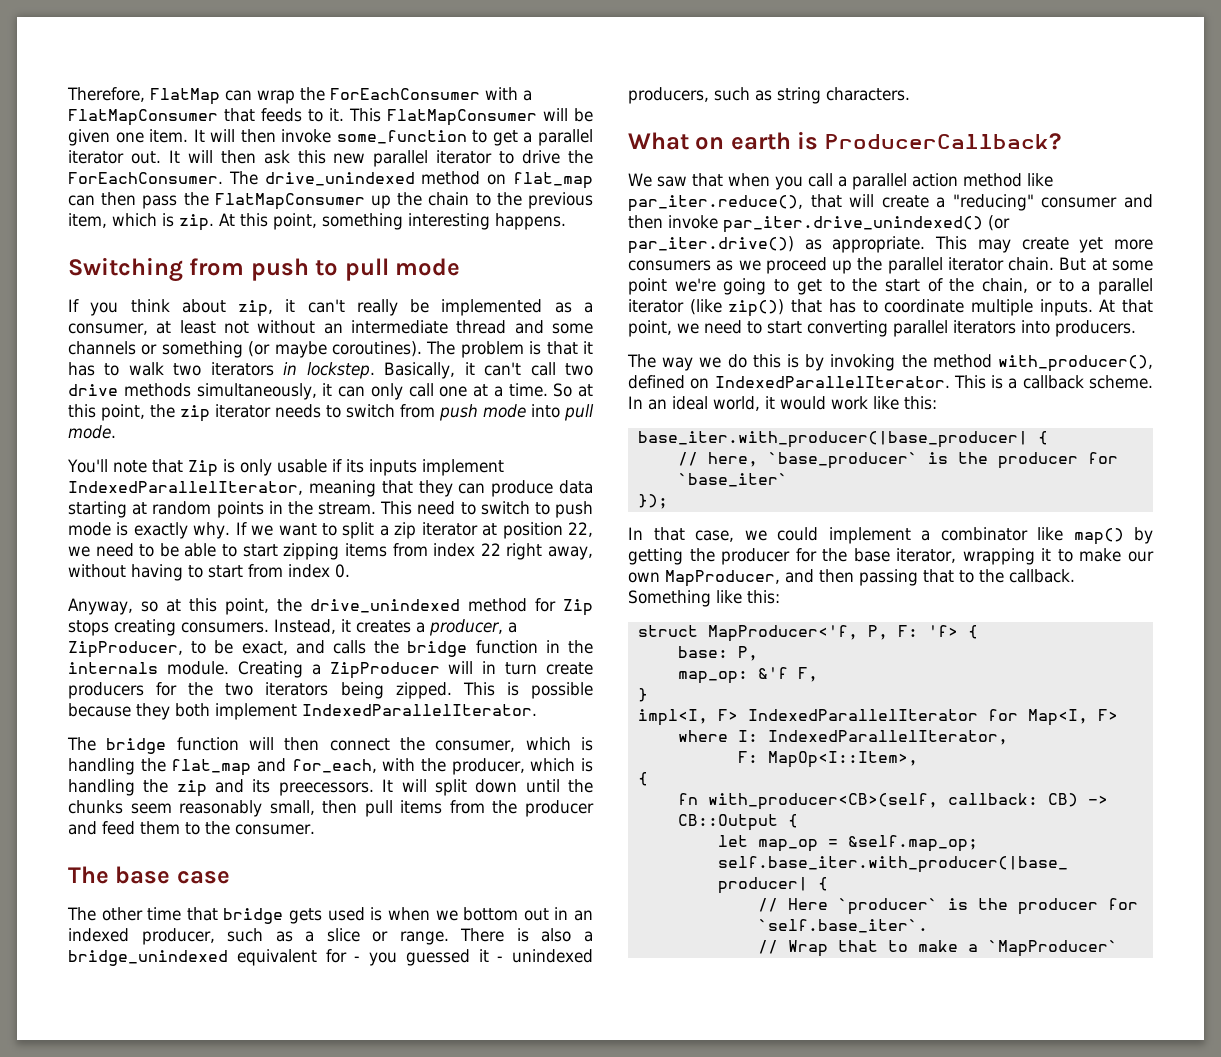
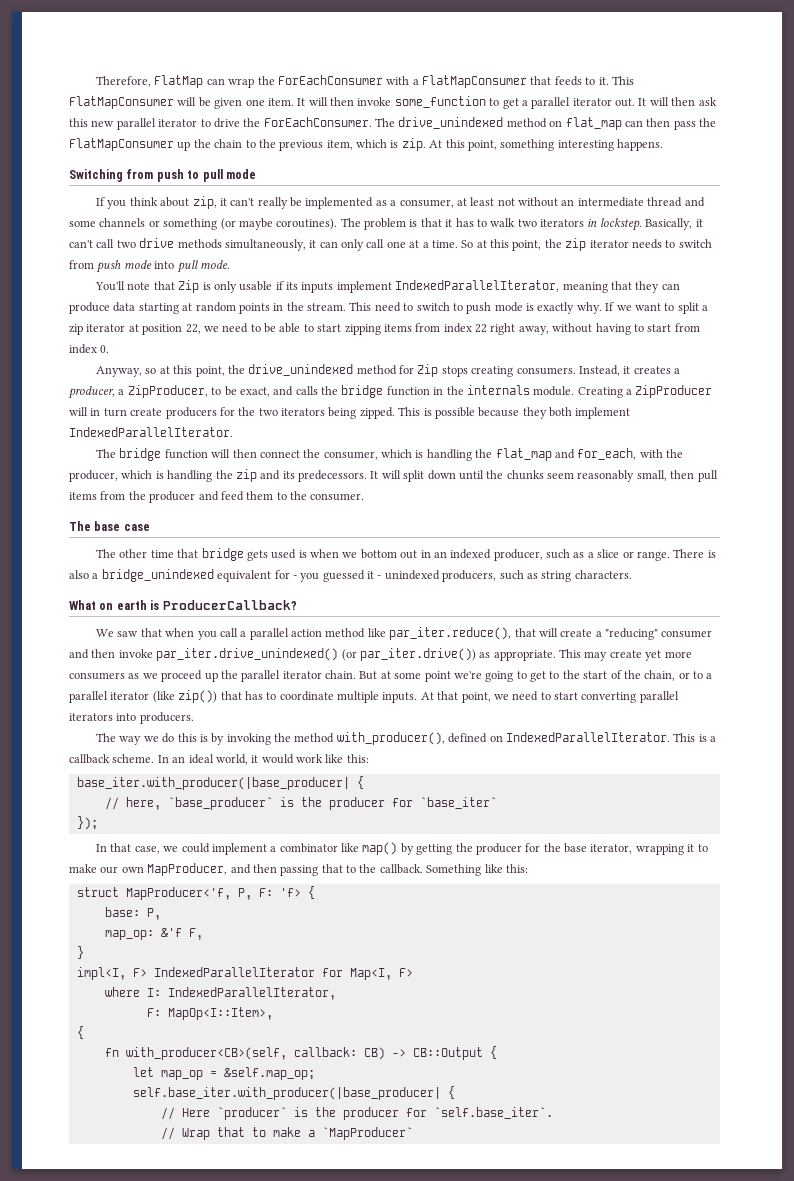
- The bridge function will then connect the consumer, which is handling the flat_map and for_each, with the producer, which is handling the zip and its preecessors.
+ The bridge function will then connect the consumer, which is handling the flat_map and for_each, with the producer, which is handling the zip and its predecessors.

